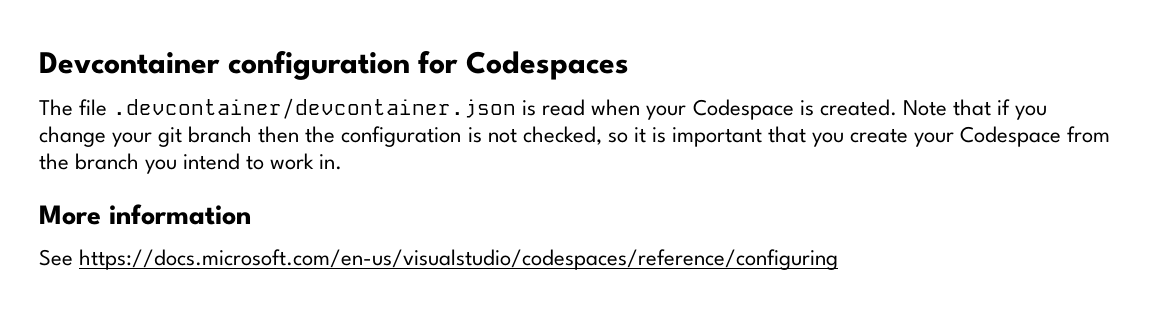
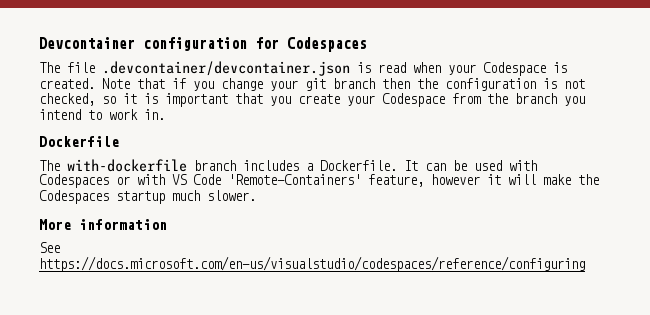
+ Dockerfile
+ The with-dockerfile branch includes a Dockerfile. It can be used with Codespaces or with VS Code 'Remote-Containers' feature, however it will make the Codespaces startup much slower.

